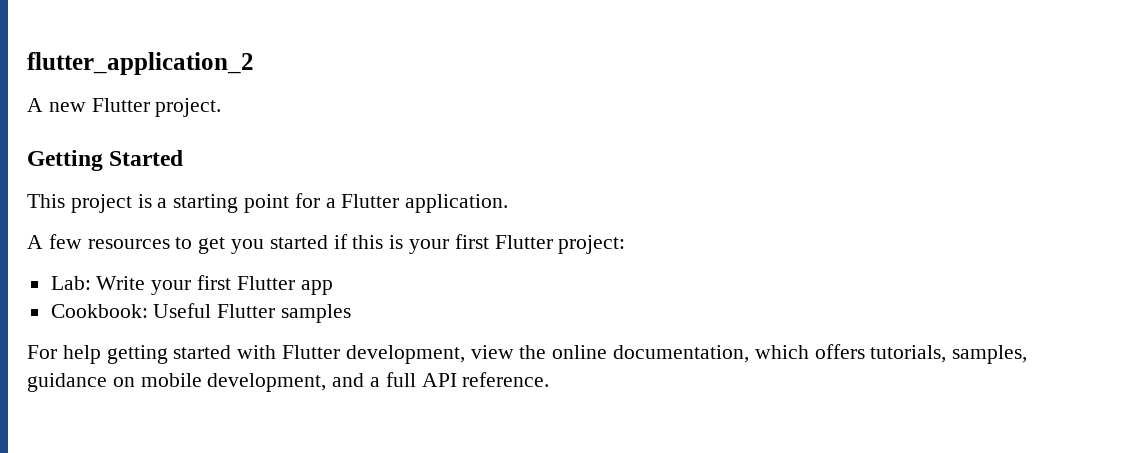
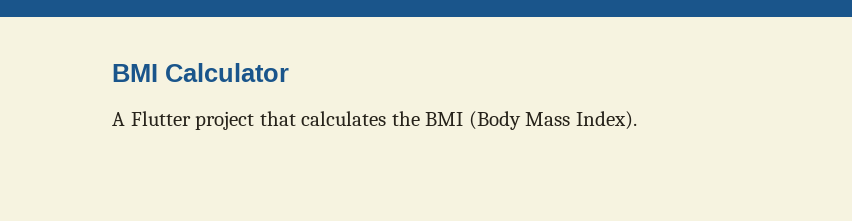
- flutter_application_2
- A new Flutter project.
- Getting Started
- This project is a starting point for a Flutter application.
- A few resources to get you started if this is your first Flutter project:
- Lab: Write your first Flutter app
- Cookbook: Useful Flutter samples
- For help getting started with Flutter development, view the online documentation, which offers tutorials, samples, guidance on mobile development, and a full API reference.
+ BMI Calculator
+ A Flutter project that calculates the BMI (Body Mass Index).

